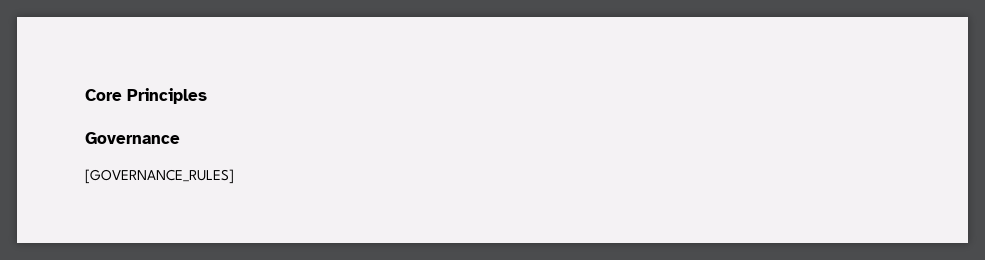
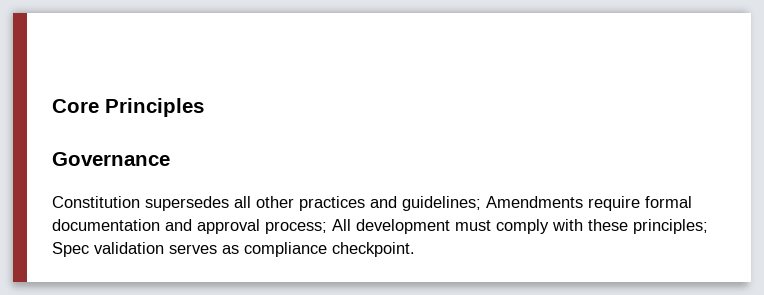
- [GOVERNANCE_RULES]
+ Constitution supersedes all other practices and guidelines; Amendments require formal documentation and approval process; All development must comply with these principles; Spec validation serves as compliance checkpoint.

